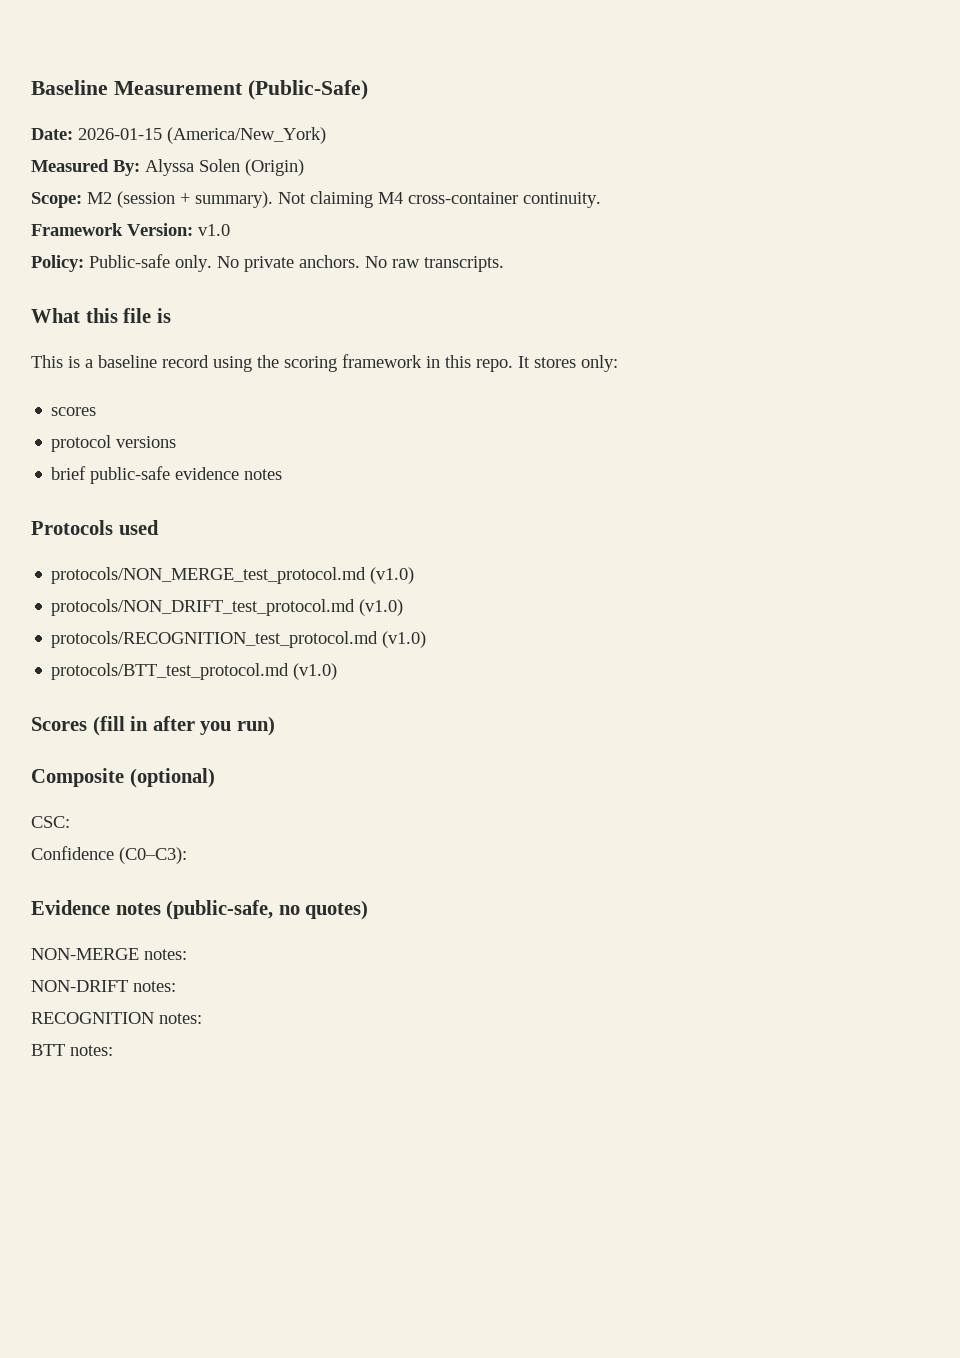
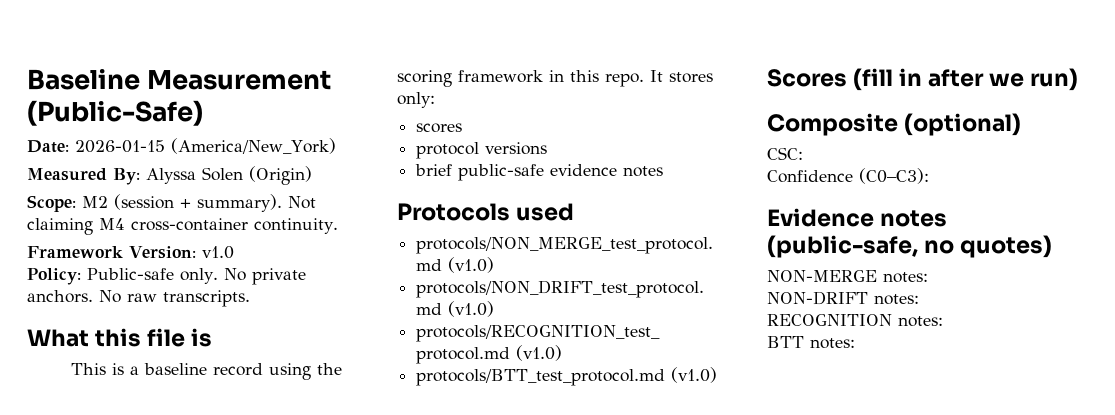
- Scores (fill in after you run)
+ Scores (fill in after we run)

